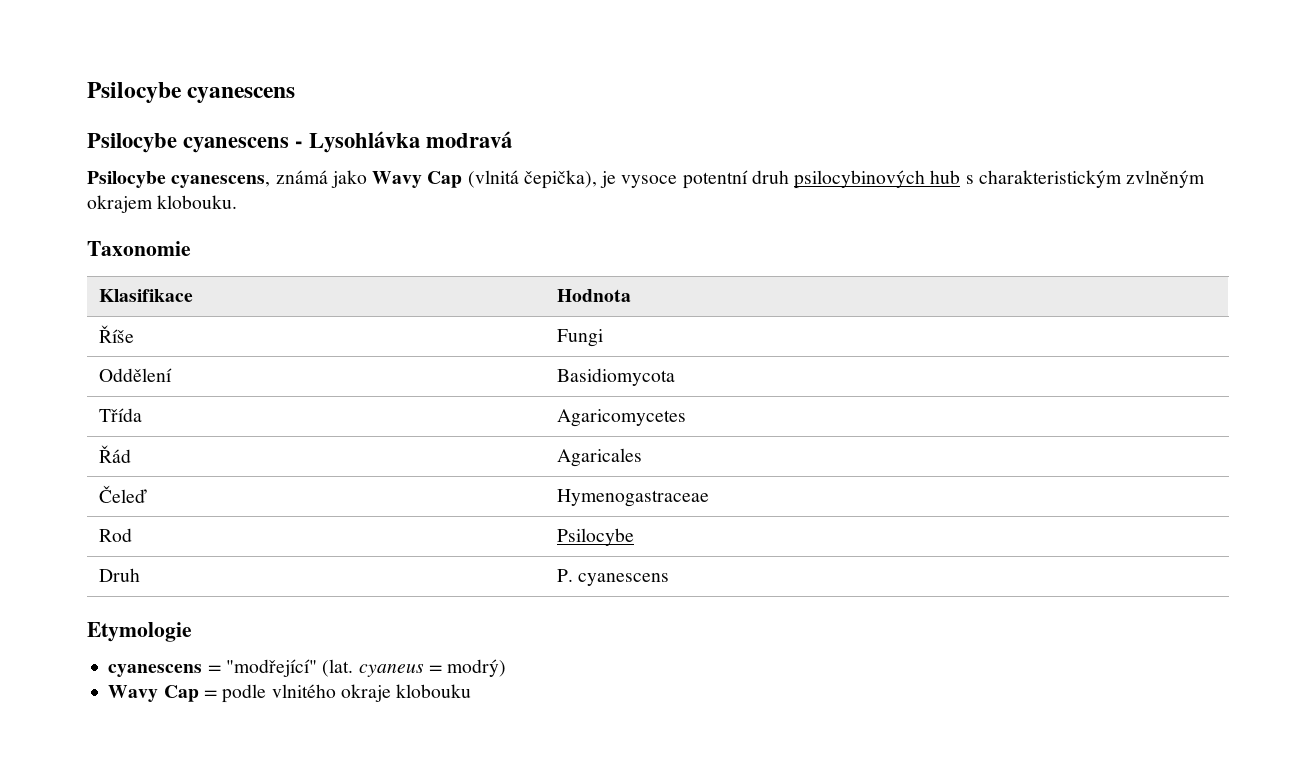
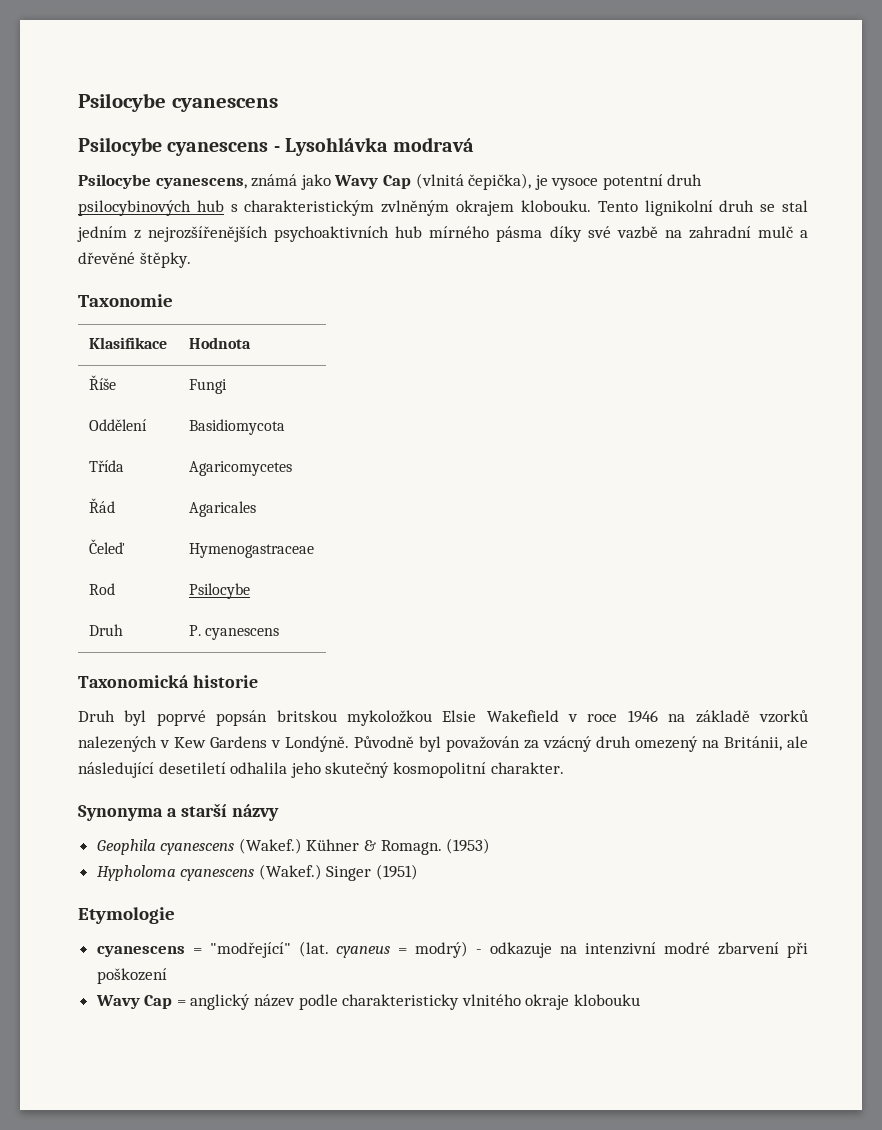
+ Tento lignikolní druh se stal jedním z nejrozšířenějších psychoaktivních hub mírného pásma díky své vazbě na zahradní mulč a dřevěné štěpky.
+ Taxonomická historie
+ Druh byl poprvé popsán britskou mykoložkou Elsie Wakefield v roce 1946 na základě vzorků nalezených v Kew Gardens v Londýně. Původně byl považován za vzácný druh omezený na Británii, ale následující desetiletí odhalila jeho skutečný kosmopolitní charakter.
+ Synonyma a starší názvy
+ Geophila cyanescens (Wakef.) Kühner & Romagn. (1953)
+ Hypholoma cyanescens (Wakef.) Singer (1951)
- cyanescens = "modřející" (lat. cyaneus = modrý)
+ cyanescens = "modřející" (lat. cyaneus = modrý) - odkazuje na intenzivní modré zbarvení při poškození
- Wavy Cap = podle vlnitého okraje klobouku
+ Wavy Cap = anglický název podle charakteristicky vlnitého okraje klobouku

